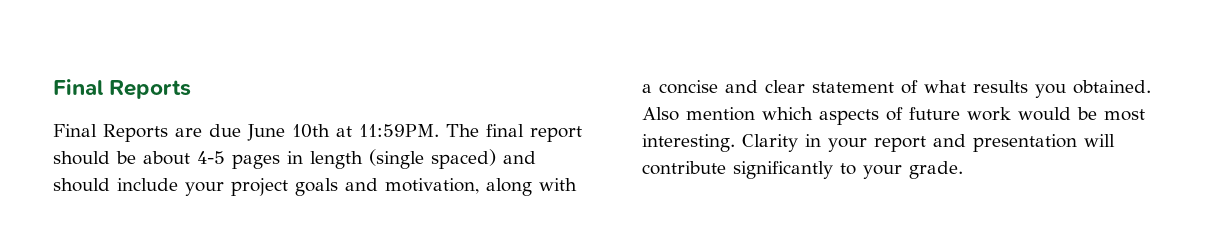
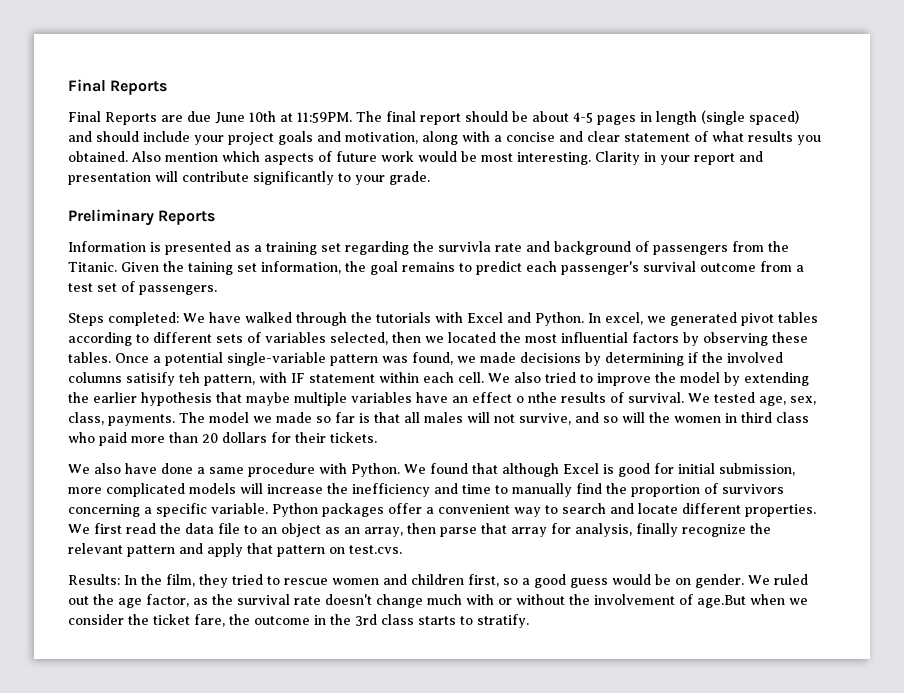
+ Preliminary Reports
+ Information is presented as a training set regarding the survivla rate and background of passengers from the Titanic. Given the taining set information, the goal remains to predict each passenger's survival outcome from a test set of passengers.
+ Steps completed: We have walked through the tutorials with Excel and Python. In excel, we generated pivot tables according to different sets of variables selected, then we located the most influential factors by observing these tables. Once a potential single-variable pattern was found, we made decisions by determining if the involved columns satisify teh pattern, with IF statement within each cell. We also tried to improve the model by extending the earlier hypothesis that maybe multiple variables have an effect o nthe results of survival. We tested age, sex, class, payments. The model we made so far is that all males will not survive, and so will the women in third class who paid more than 20 dollars for their tickets.
+ We also have done a same procedure with Python. We found that although Excel is good for initial submission, more complicated models will increase the inefficiency and time to manually find the proportion of survivors concerning a specific variable. Python packages offer a convenient way to search and locate different properties. We first read the data file to an object as an array, then parse that array for analysis, finally recognize the relevant pattern and apply that pattern on test.cvs.
+ Results: In the film, they tried to rescue women and children first, so a good guess would be on gender. We ruled out the age factor, as the survival rate doesn't change much with or without the involvement of age.But when we consider the ticket fare, the outcome in the 3rd class starts to stratify.

